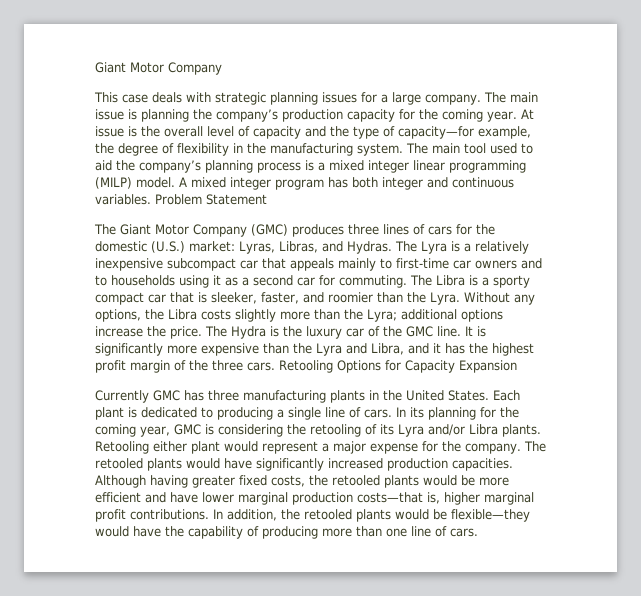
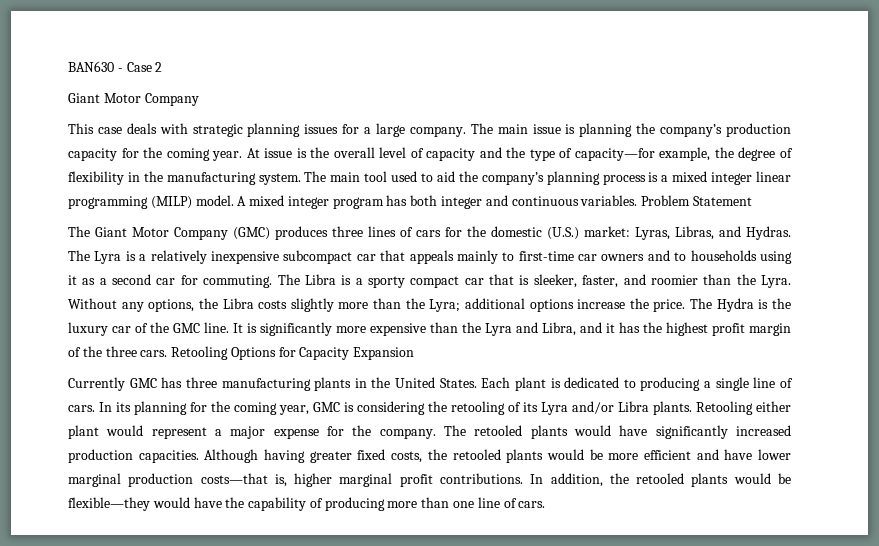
+ BAN630 - Case 2

